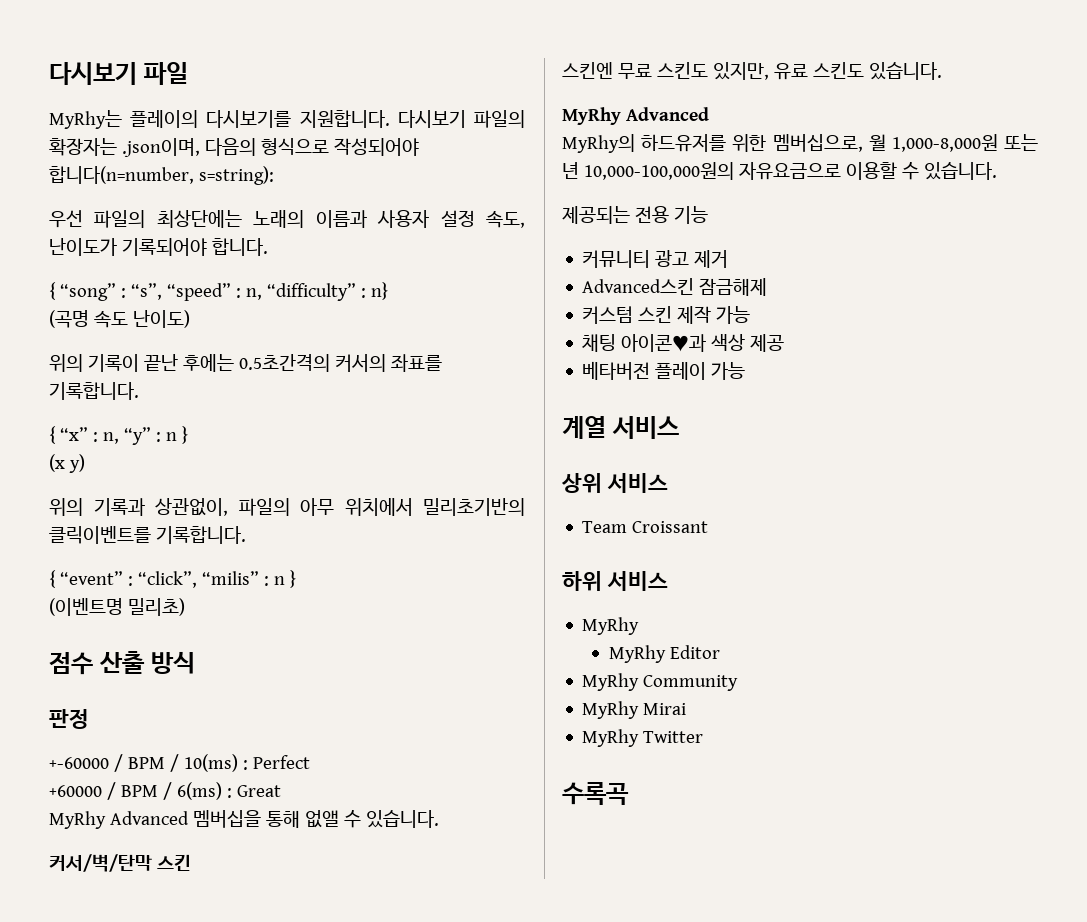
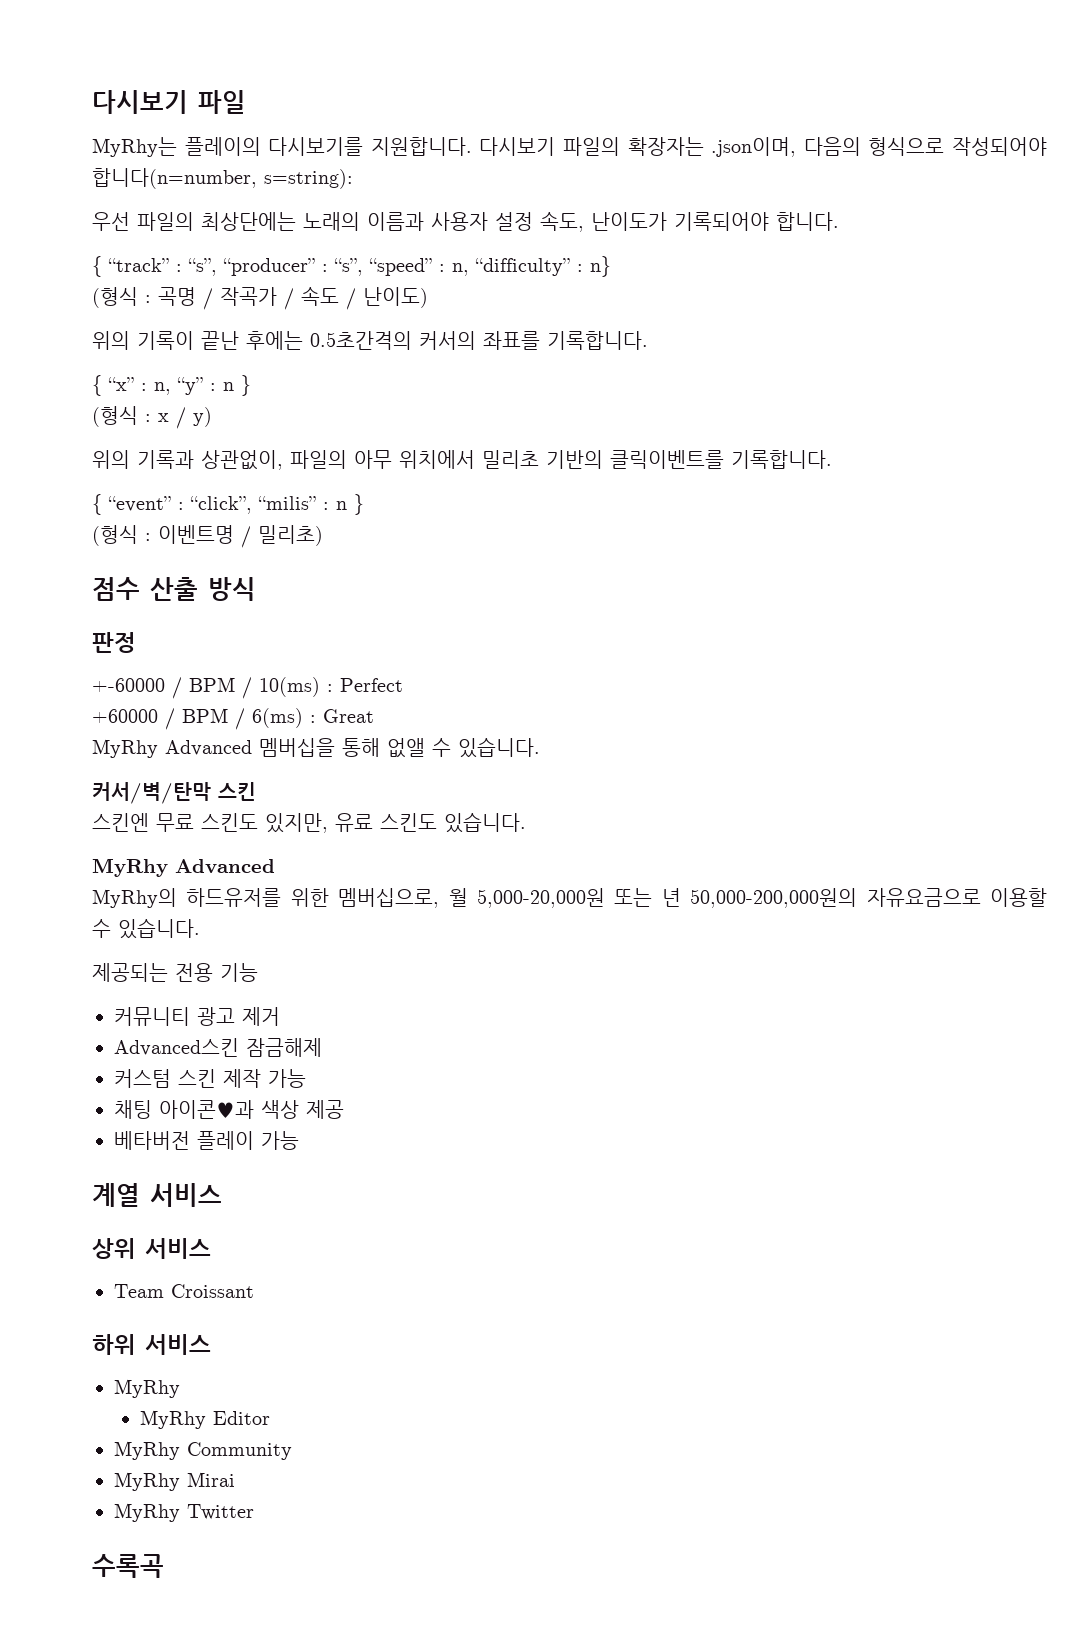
- { “song” : “s”, “speed” : n, “difficulty” : n}
+ { “track” : “s”, “producer” : “s”, “speed” : n, “difficulty” : n}
- (곡명 속도 난이도)
+ (형식 : 곡명 / 작곡가 / 속도 / 난이도)
- (x y)
+ (형식 : x / y)
- 위의 기록과 상관없이, 파일의 아무 위치에서 밀리초기반의 클릭이벤트를 기록합니다.
+ 위의 기록과 상관없이, 파일의 아무 위치에서 밀리초 기반의 클릭이벤트를 기록합니다.
- (이벤트명 밀리초)
+ (형식 : 이벤트명 / 밀리초)
- MyRhy의 하드유저를 위한 멤버십으로, 월 1,000-8,000원 또는 년 10,000-100,000원의 자유요금으로 이용할 수 있습니다.
+ MyRhy의 하드유저를 위한 멤버십으로, 월 5,000-20,000원 또는 년 50,000-200,000원의 자유요금으로 이용할 수 있습니다.

